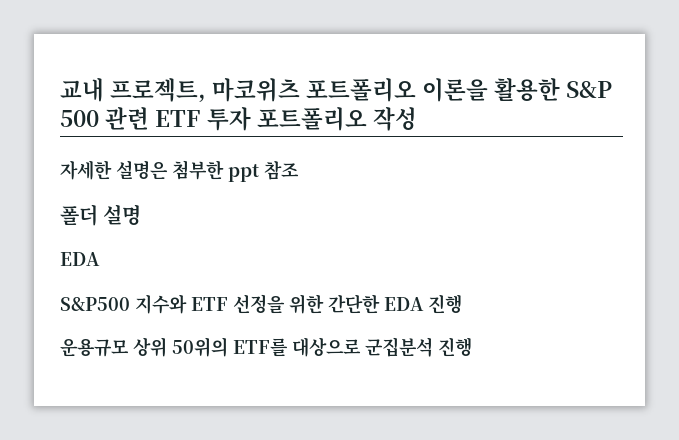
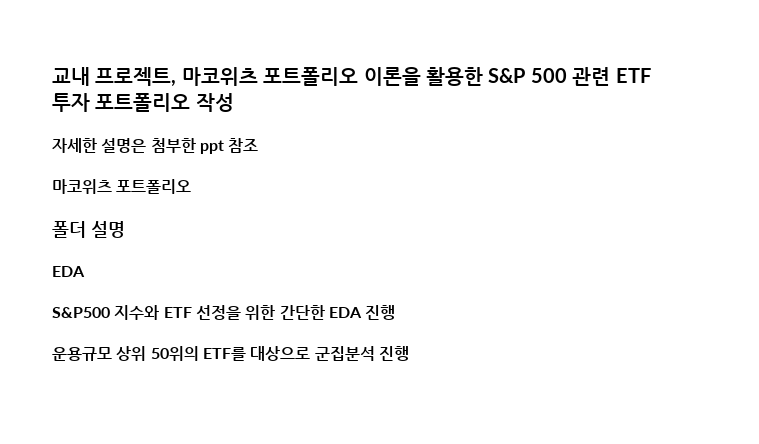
  자세한 설명은 첨부한 ppt 참조
+ 마코위츠 포트폴리오

